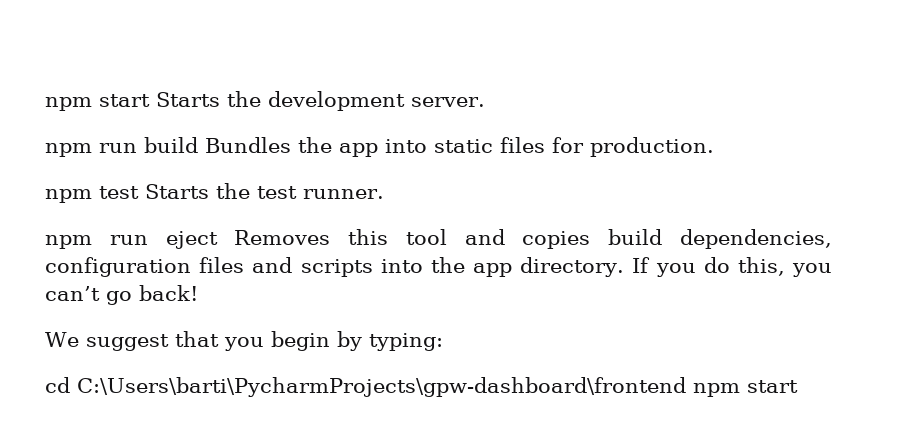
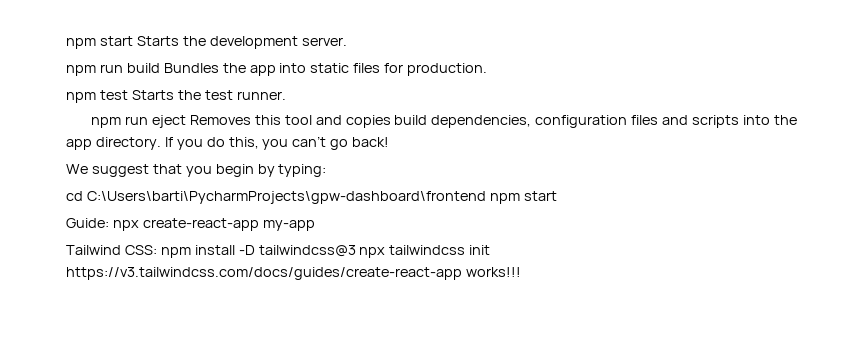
+ Guide: npx create-react-app my-app
+ Tailwind CSS: npm install -D tailwindcss@3 npx tailwindcss init https://v3.tailwindcss.com/docs/guides/create-react-app works!!!

